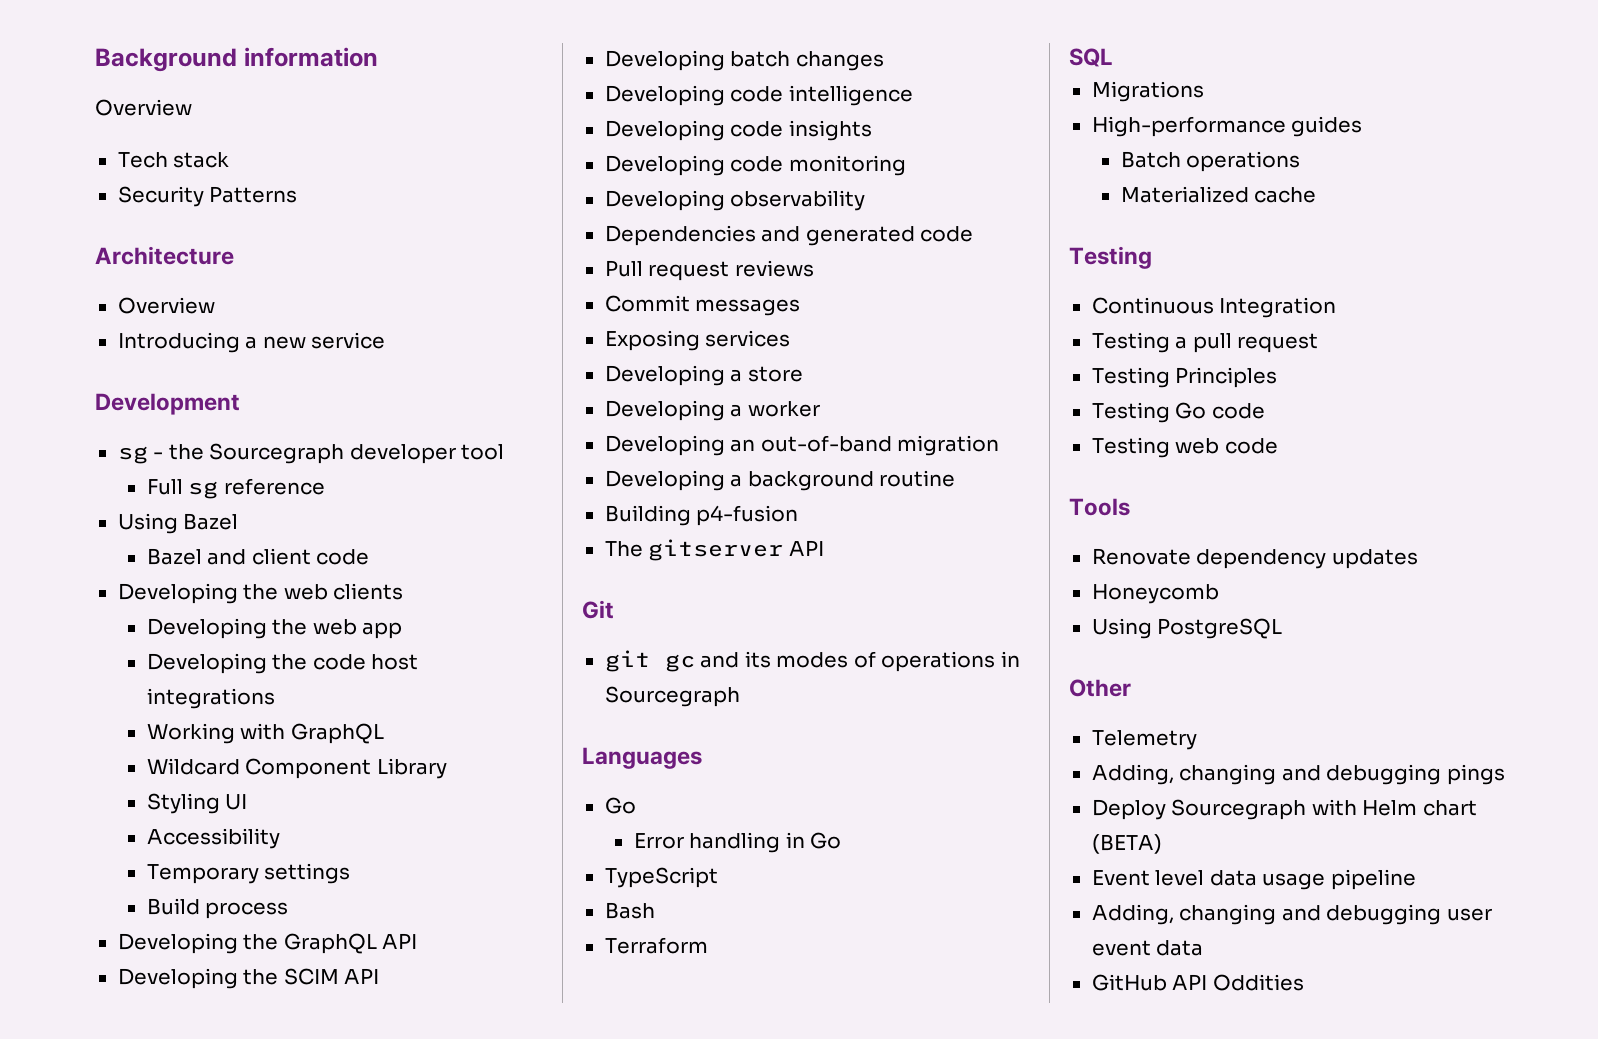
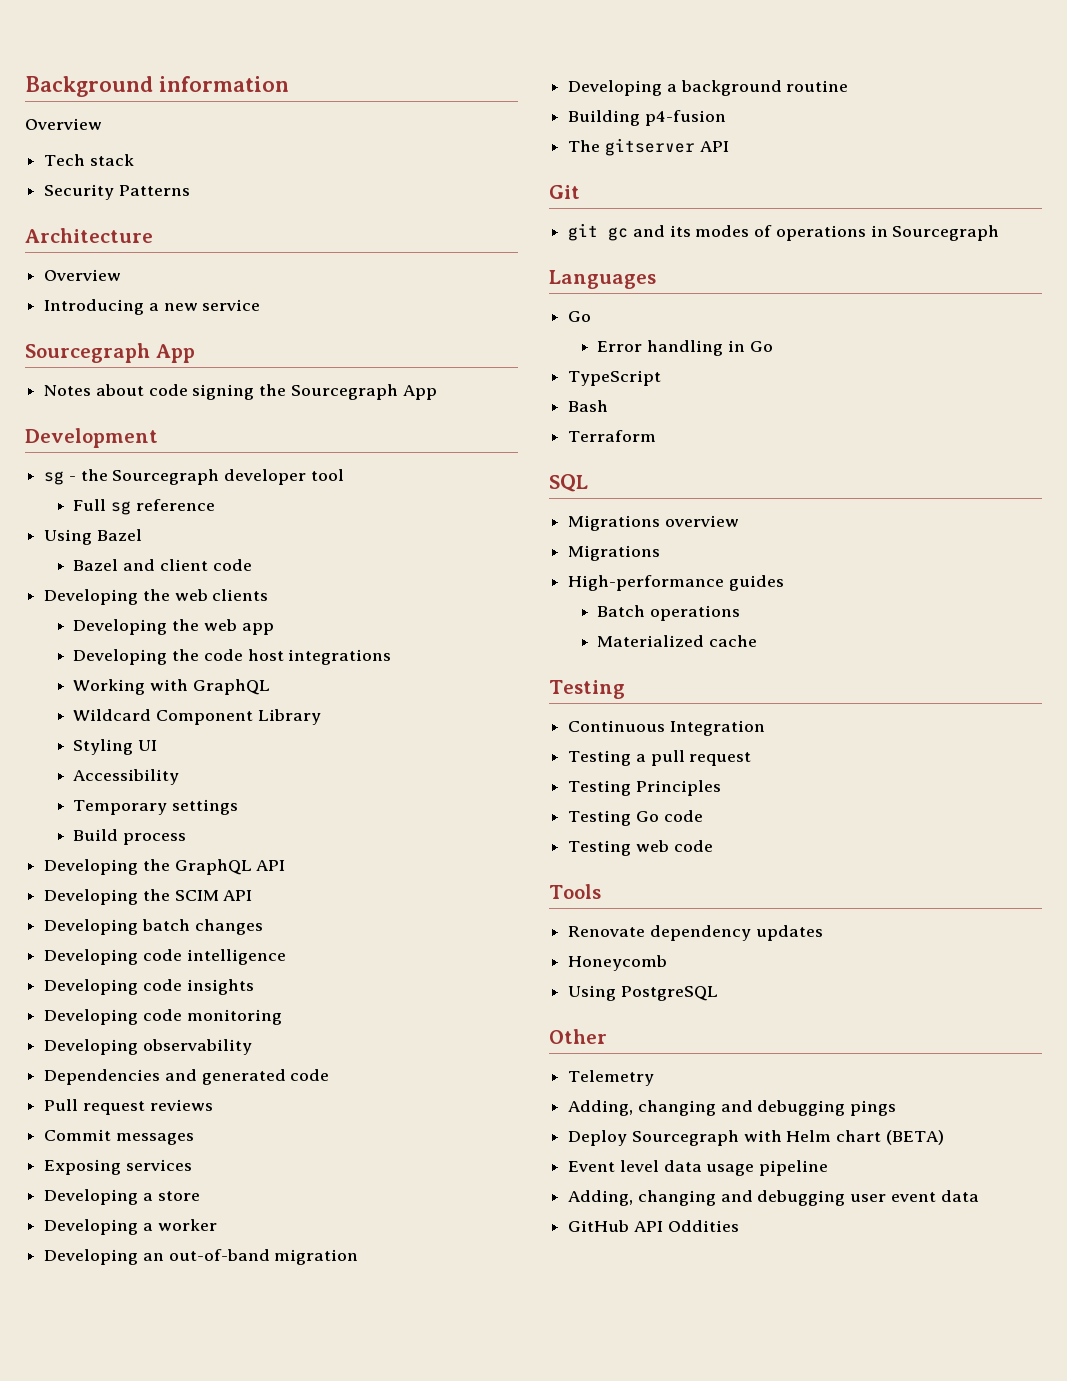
  Introducing a new service
+ Sourcegraph App
+ Notes about code signing the Sourcegraph App
+ Migrations overview

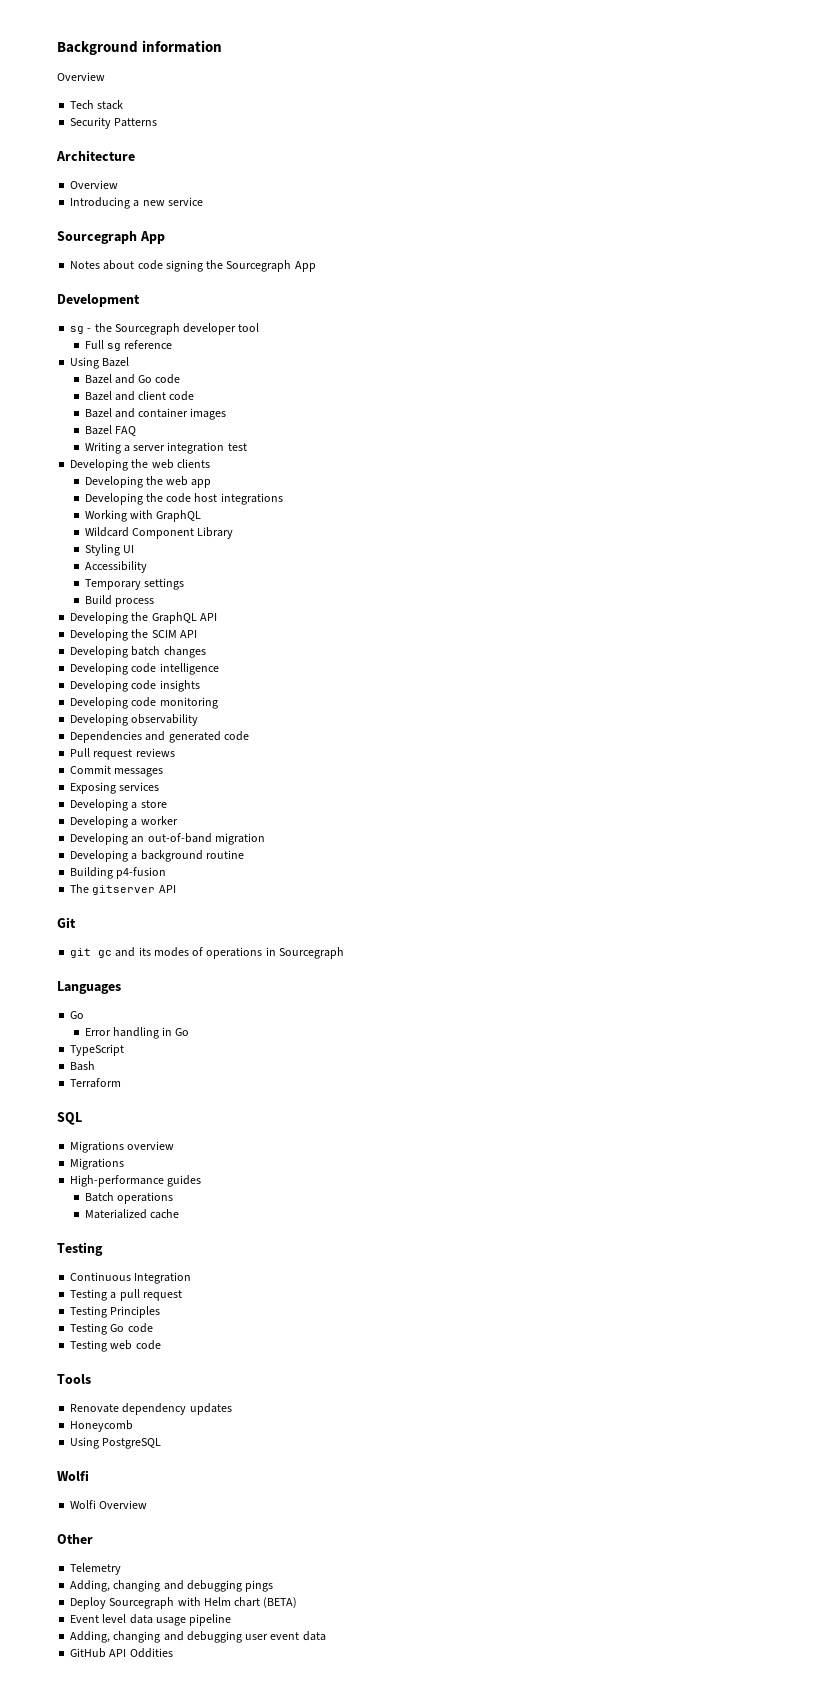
+ Bazel and Go code
+ Bazel and container images
+ Bazel FAQ
+ Writing a server integration test
  Using PostgreSQL
+ Wolfi
+ Wolfi Overview

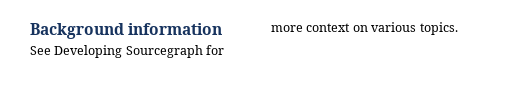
  Background information
- Overview
- Tech stack
- Security Patterns
- Architecture
- Overview
- Introducing a new service
- Sourcegraph App
- Notes about code signing the Sourcegraph App
- Development
- sg - the Sourcegraph developer tool
- Full sg reference
- Using Bazel
- Bazel and Go code
- Bazel and client code
- Bazel and container images
- Bazel FAQ
- Writing a server integration test
- Developing the web clients
- Developing the web app
- Developing the code host integrations
- Working with GraphQL
- Wildcard Component Library
- Styling UI
- Accessibility
- Temporary settings
- Build process
- Developing the GraphQL API
- Developing the SCIM API
- Developing batch changes
- Developing code intelligence
- Developing code insights
- Developing code monitoring
- Developing observability
- Dependencies and generated code
- Pull request reviews
- Commit messages
- Exposing services
- Developing a store
- Developing a worker
- Developing an out-of-band migration
- Developing a background routine
- Building p4-fusion
- The gitserver API
- Git
- git gc and its modes of operations in Sourcegraph
- Languages
- Go
- Error handling in Go
- TypeScript
- Bash
- Terraform
- SQL
- Migrations overview
- Migrations
- High-performance guides
- Batch operations
- Materialized cache
- Testing
- Continuous Integration
- Testing a pull request
- Testing Principles
- Testing Go code
- Testing web code
- Tools
- Renovate dependency updates
- Honeycomb
- Using PostgreSQL
- Wolfi
- Wolfi Overview
- Other
- Telemetry
- Adding, changing and debugging pings
- Deploy Sourcegraph with Helm chart (BETA)
- Event level data usage pipeline
- Adding, changing and debugging user event data
- GitHub API Oddities
+ See Developing Sourcegraph for more context on various topics.

